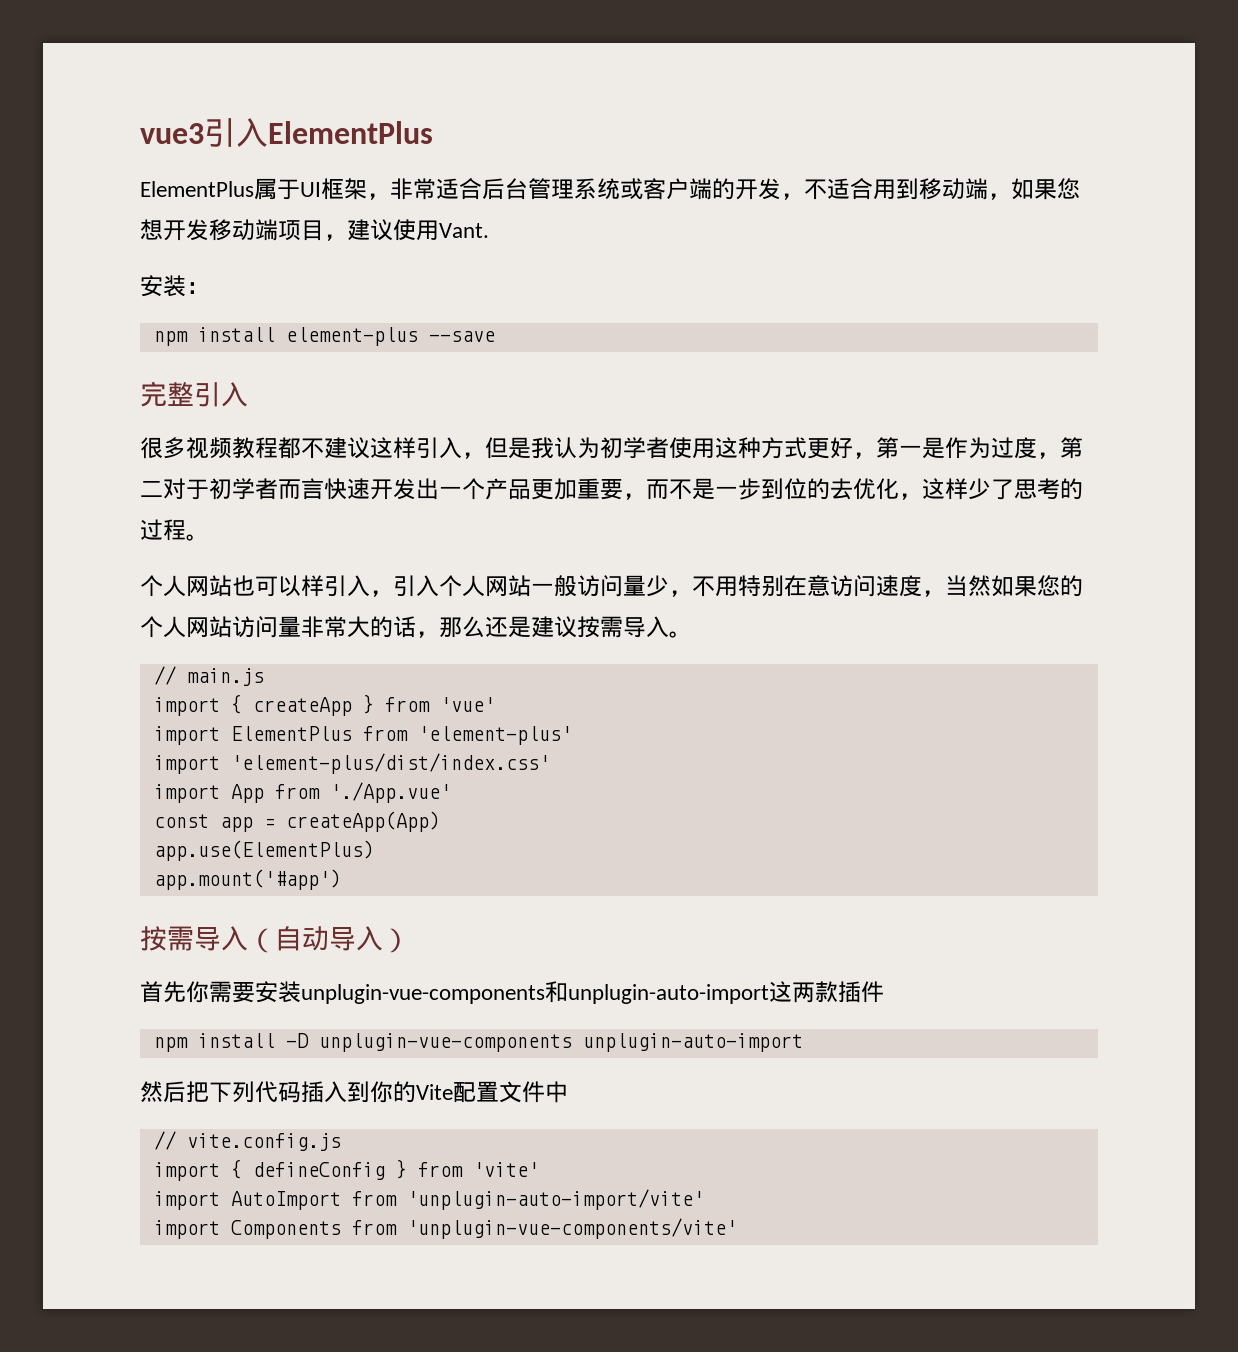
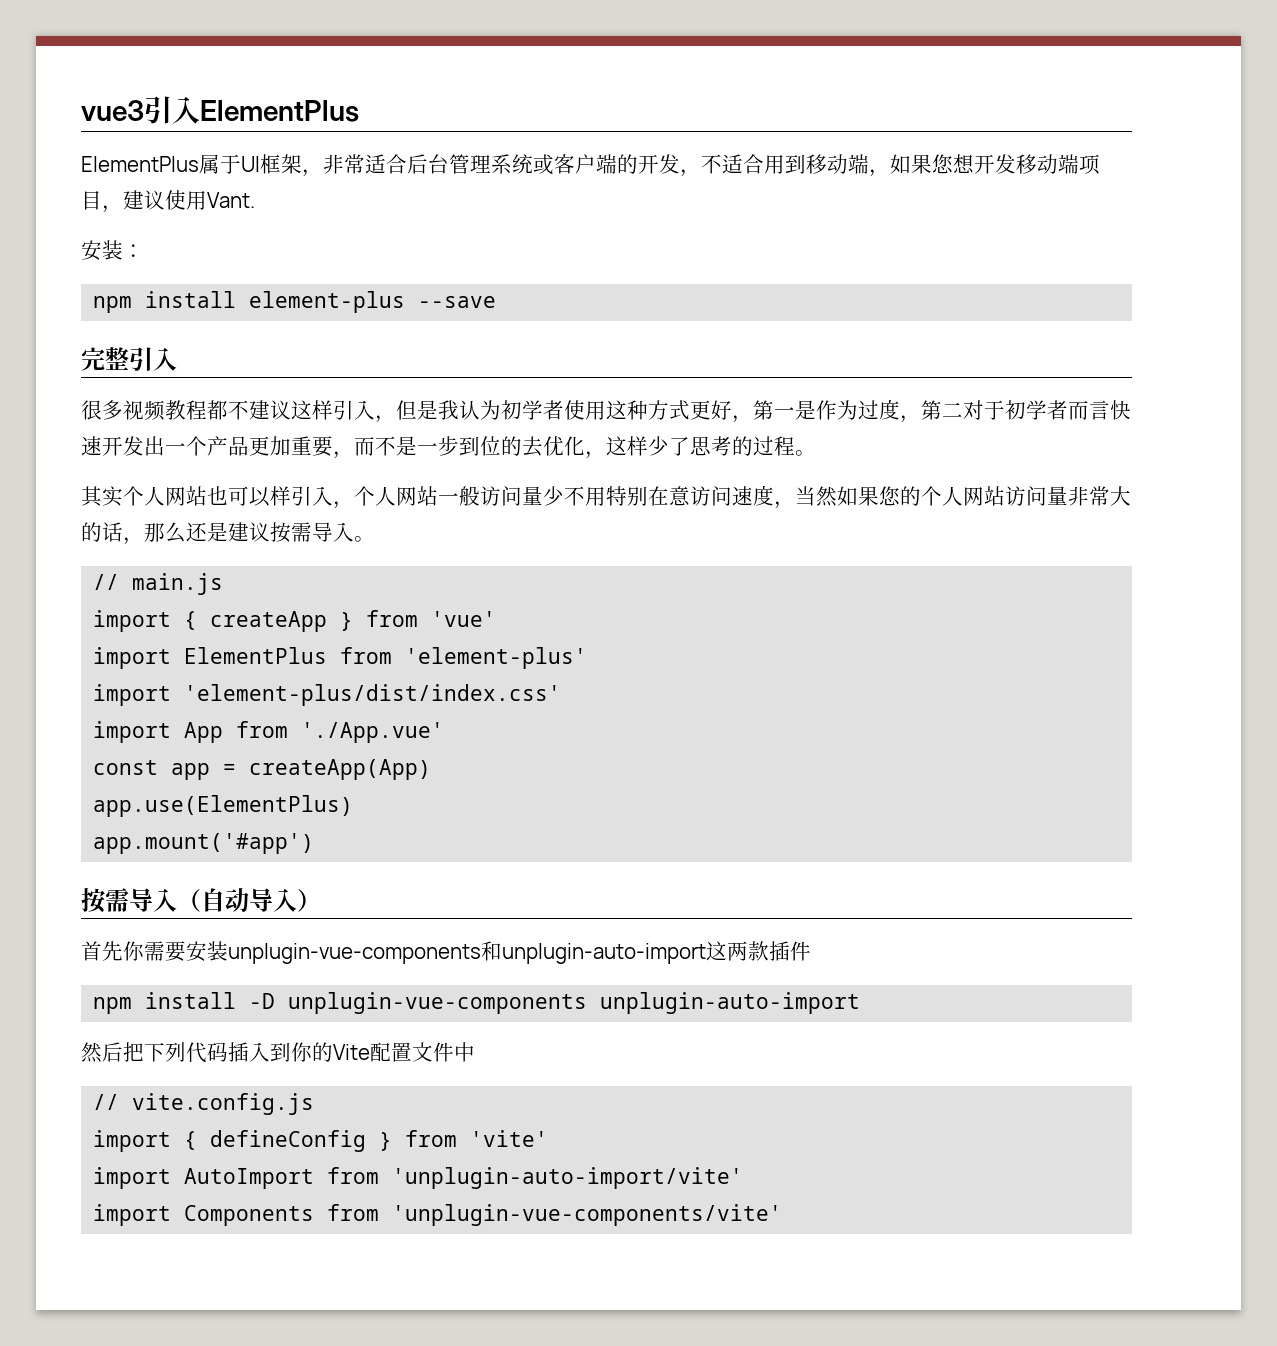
- 个人网站也可以样引入，引入个人网站一般访问量少，不用特别在意访问速度，当然如果您的个人网站访问量非常大的话，那么还是建议按需导入。
+ 其实个人网站也可以样引入，个人网站一般访问量少不用特别在意访问速度，当然如果您的个人网站访问量非常大的话，那么还是建议按需导入。

